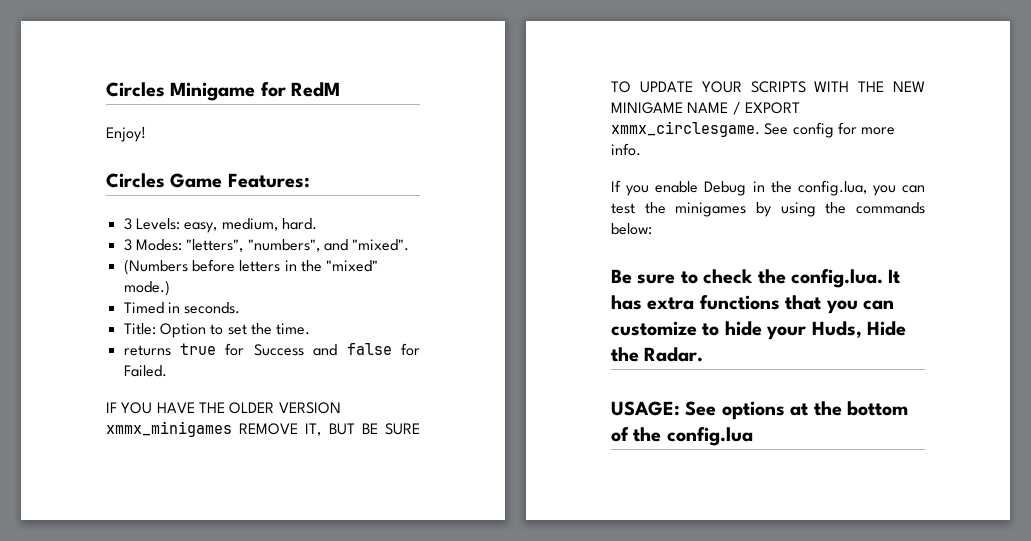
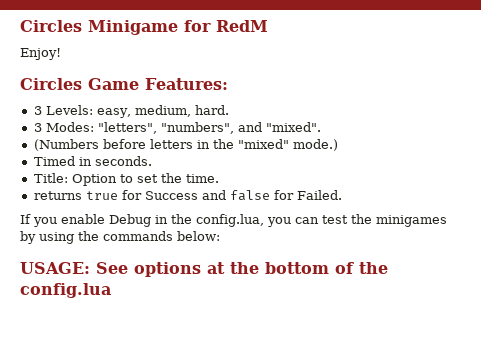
- IF YOU HAVE THE OLDER VERSION xmmx_minigames REMOVE IT, BUT BE SURE TO UPDATE YOUR SCRIPTS WITH THE NEW MINIGAME NAME / EXPORT xmmx_circlesgame. See config for more info.
- Be sure to check the config.lua. It has extra functions that you can customize to hide your Huds, Hide the Radar.

